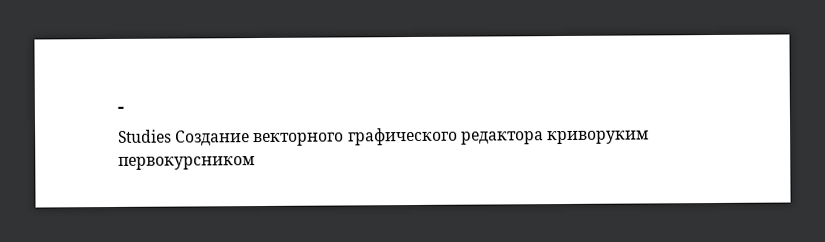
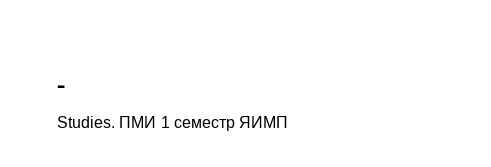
- Studies Создание векторного графического редактора криворуким первокурсником
+ Studies. ПМИ 1 семестр ЯИМП

